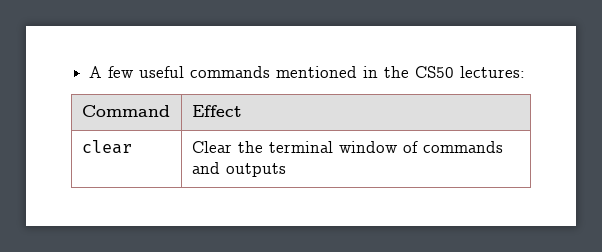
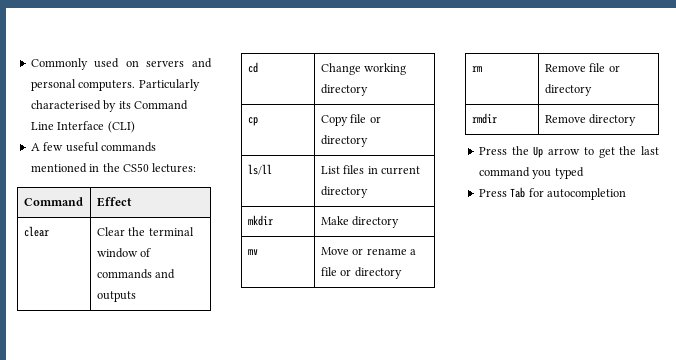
+ Commonly used on servers and personal computers. Particularly characterised by its Command Line Interface (CLI)
+ cd | Change working directory
+ cp | Copy file or directory
+ ls/ll | List files in current directory
+ mkdir | Make directory
+ mv | Move or rename a file or directory
+ rm | Remove file or directory
+ rmdir | Remove directory
+ Press the Up arrow to get the last command you typed
+ Press Tab for autocompletion

